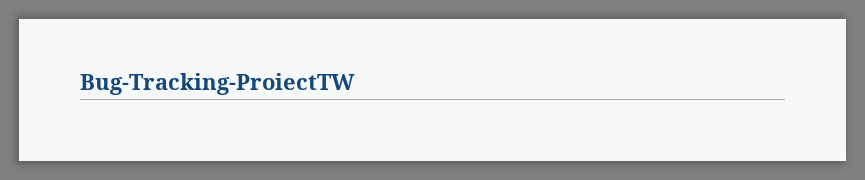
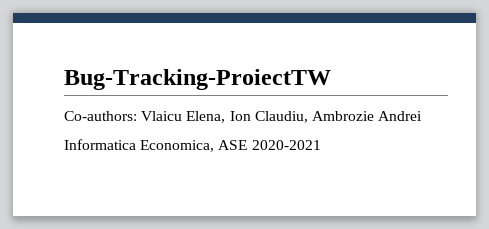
+ Co-authors: Vlaicu Elena, Ion Claudiu, Ambrozie Andrei
+ Informatica Economica, ASE 2020-2021

